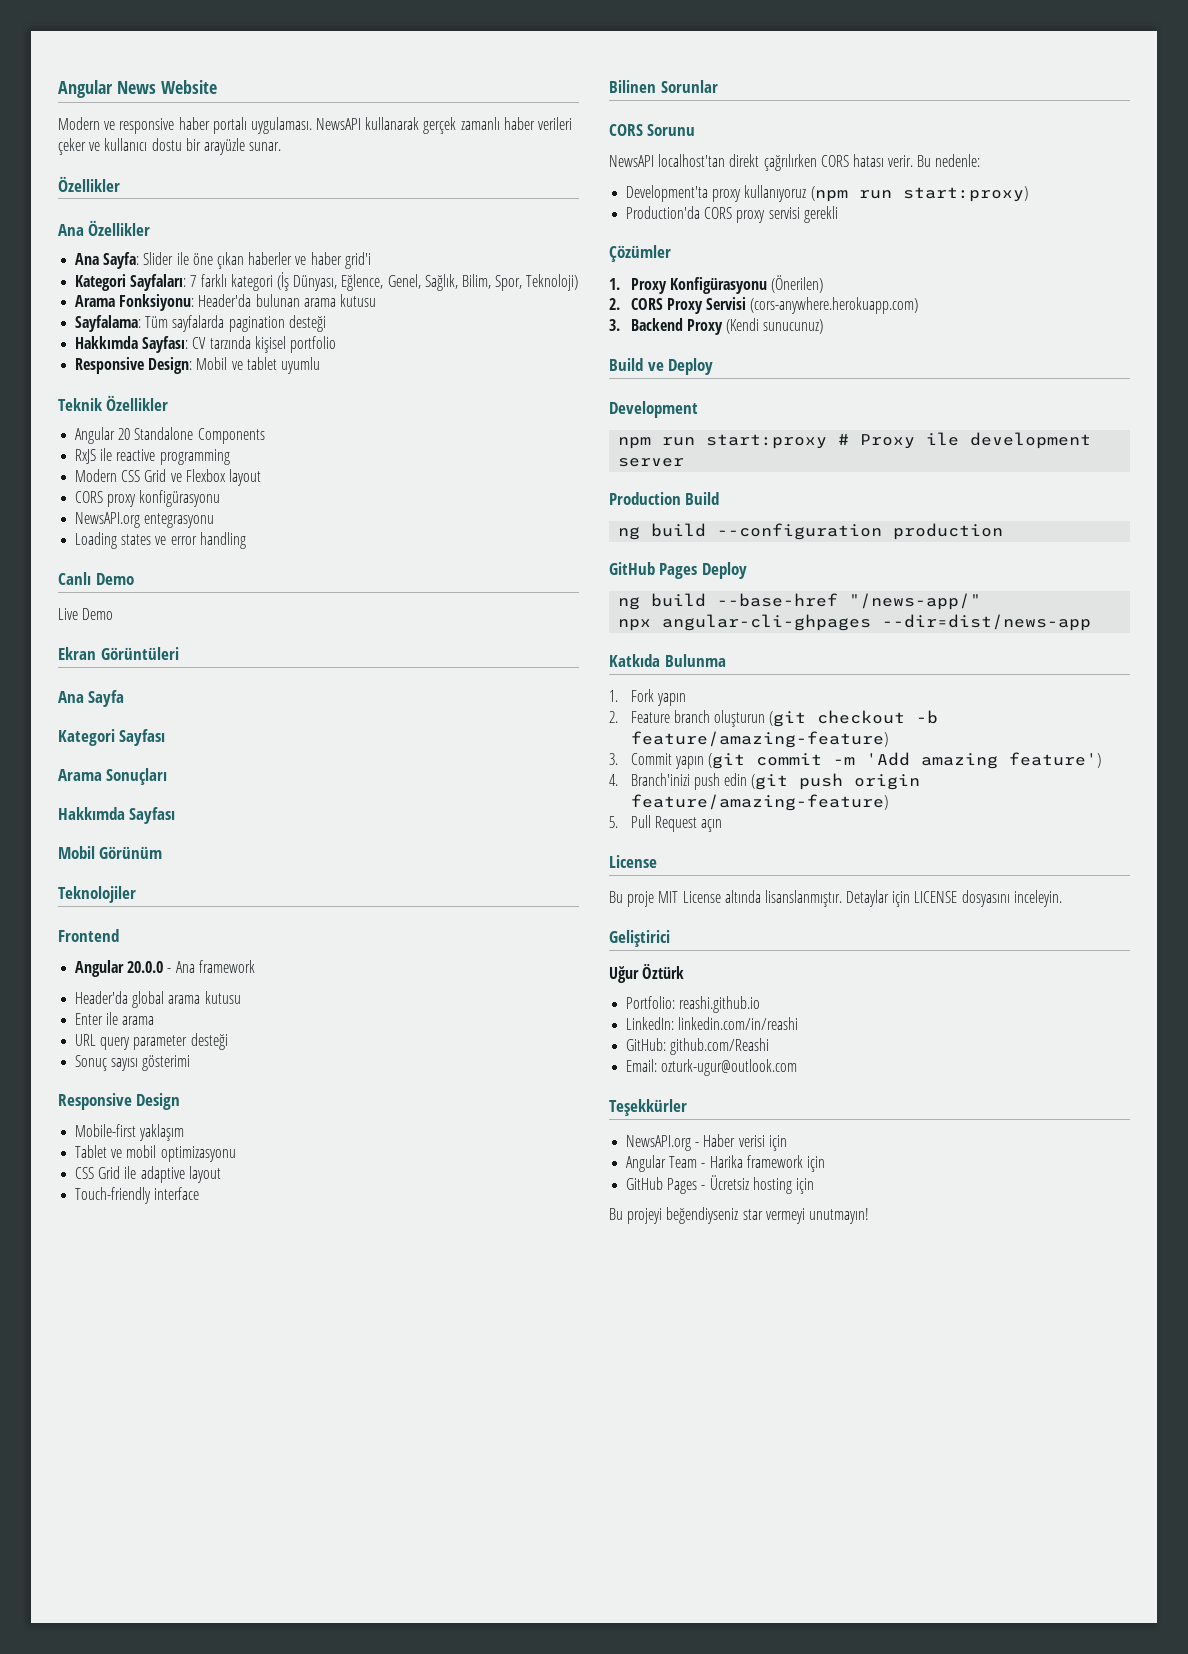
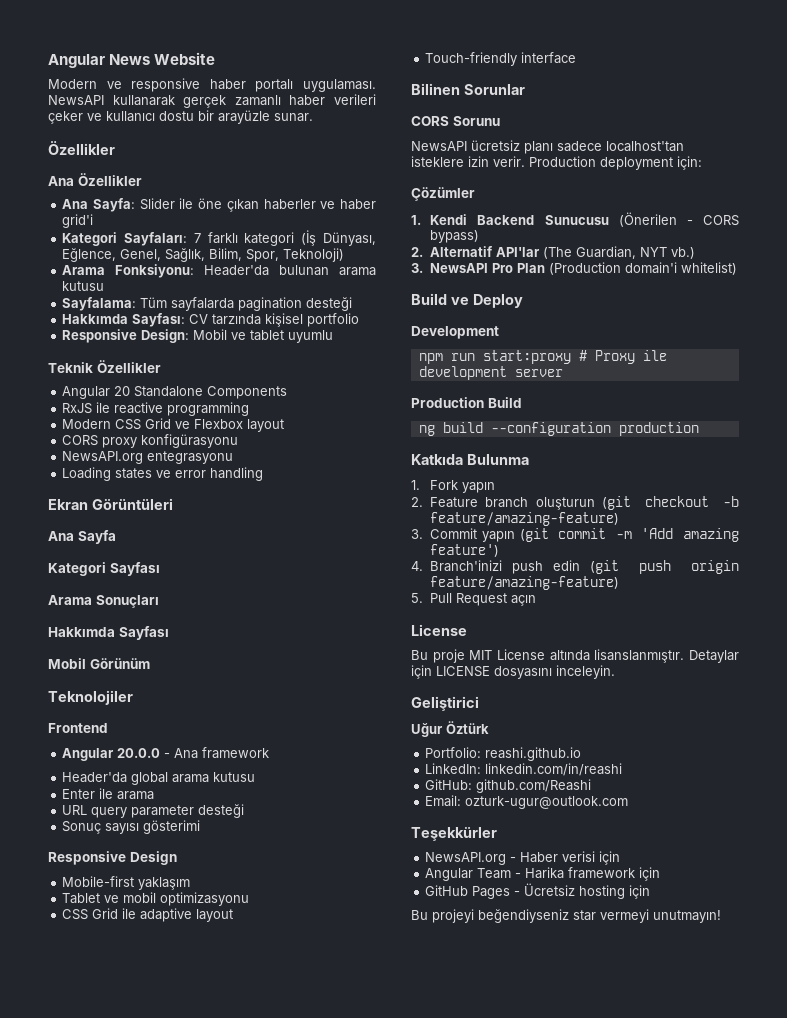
- Canlı Demo
- Live Demo
- NewsAPI localhost'tan direkt çağrılırken CORS hatası verir. Bu nedenle:
- Development'ta proxy kullanıyoruz (npm run start:proxy)
- Production'da CORS proxy servisi gerekli
+ NewsAPI ücretsiz planı sadece localhost'tan isteklere izin verir. Production deployment için:
  Çözümler
- 1. Proxy Konfigürasyonu (Önerilen)
- 2. CORS Proxy Servisi (cors-anywhere.herokuapp.com)
- 3. Backend Proxy (Kendi sunucunuz)
+ 1. Kendi Backend Sunucusu (Önerilen - CORS bypass)
+ 2. Alternatif API'lar (The Guardian, NYT vb.)
+ 3. NewsAPI Pro Plan (Production domain'i whitelist)
- GitHub Pages Deploy
- ng build --base-href "/news-app/"
- npx angular-cli-ghpages --dir=dist/news-app

